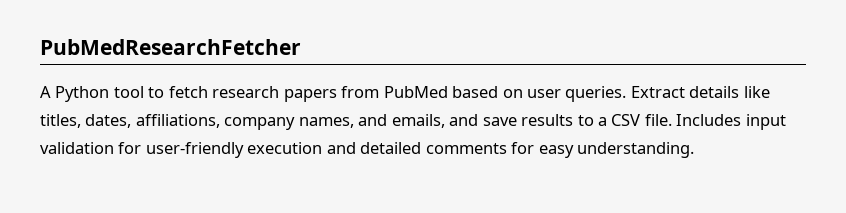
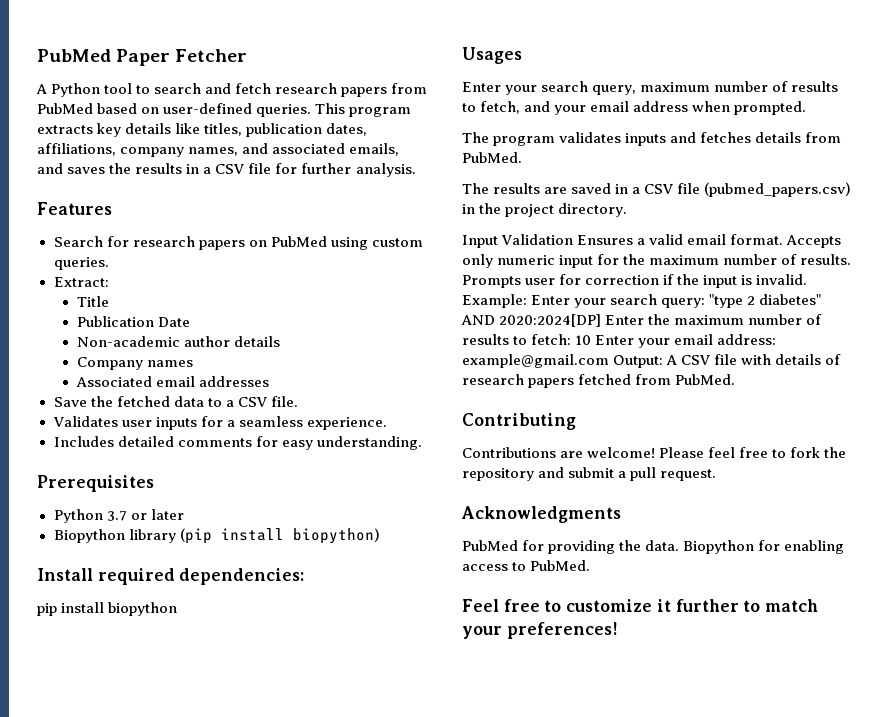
- PubMedResearchFetcher
+ PubMed Paper Fetcher
- A Python tool to fetch research papers from PubMed based on user queries. Extract details like titles, dates, affiliations, company names, and emails, and save results to a CSV file. Includes input validation for user-friendly execution and detailed comments for easy understanding.
+ A Python tool to search and fetch research papers from PubMed based on user-defined queries. This program extracts key details like titles, publication dates, affiliations, company names, and associated emails, and saves the results in a CSV file for further analysis.
+ Features
+ Search for research papers on PubMed using custom queries.
+ Extract:
+ Title
+ Publication Date
+ Non-academic author details
+ Company names
+ Associated email addresses
+ Save the fetched data to a CSV file.
+ Validates user inputs for a seamless experience.
+ Includes detailed comments for easy understanding.
+ Prerequisites
+ Python 3.7 or later
+ Biopython library (pip install biopython)
+ Install required dependencies:
+ pip install biopython
+ Usages
+ Enter your search query, maximum number of results to fetch, and your email address when prompted.
+ The program validates inputs and fetches details from PubMed.
+ The results are saved in a CSV file (pubmed_papers.csv) in the project directory.
+ Input Validation Ensures a valid email format. Accepts only numeric input for the maximum number of results. Prompts user for correction if the input is invalid. Example: Enter your search query: "type 2 diabetes" AND 2020:2024[DP] Enter the maximum number of results to fetch: 10 Enter your email address: example@gmail.com Output: A CSV file with details of research papers fetched from PubMed.
+ Contributing
+ Contributions are welcome! Please feel free to fork the repository and submit a pull request.
+ Acknowledgments
+ PubMed for providing the data. Biopython for enabling access to PubMed.
+ Feel free to customize it further to match your preferences!

